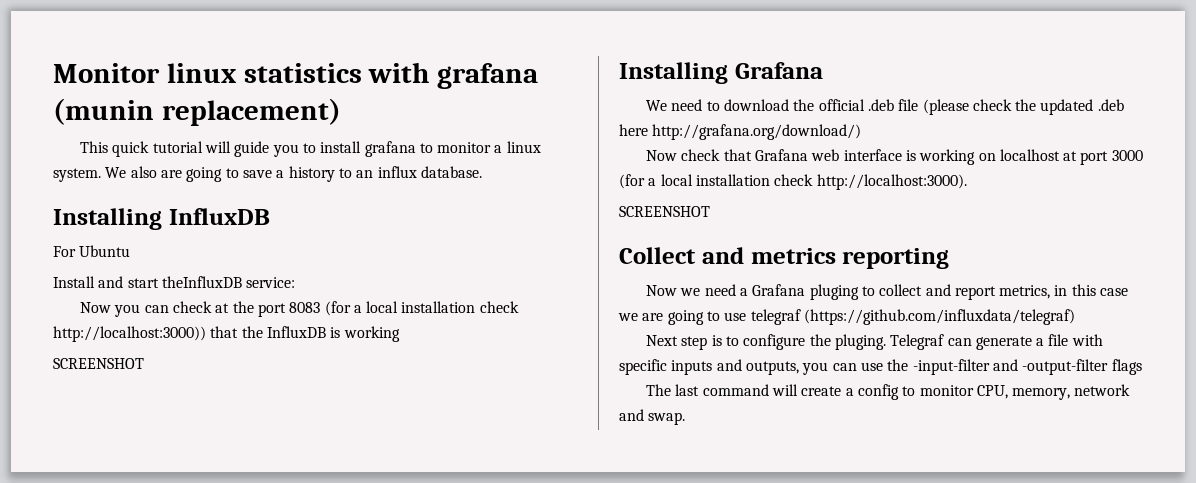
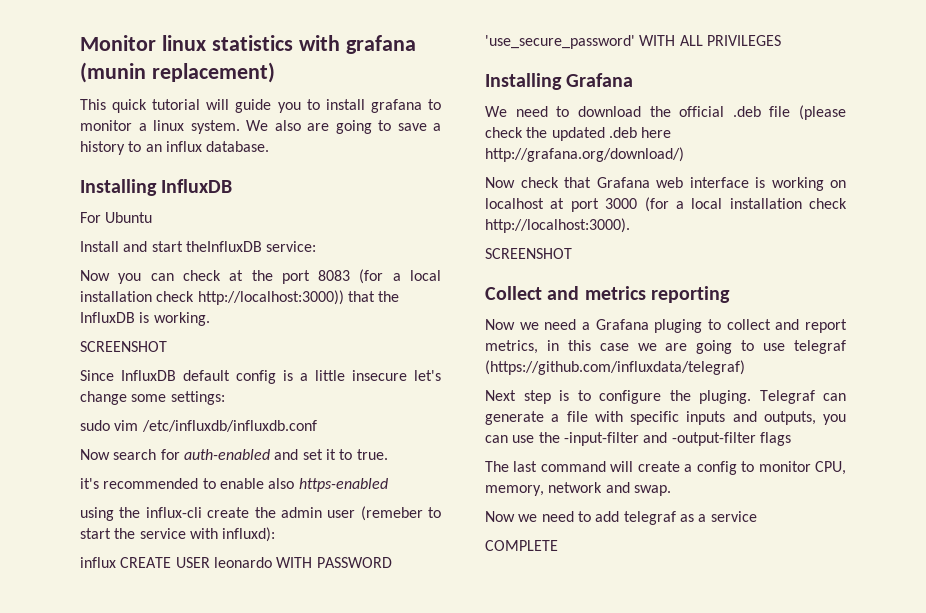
- Now you can check at the port 8083 (for a local installation check http://localhost:3000)) that the InfluxDB is working
+ Now you can check at the port 8083 (for a local installation check http://localhost:3000)) that the InfluxDB is working.
  SCREENSHOT
+ Since InfluxDB default config is a little insecure let's change some settings:
+ sudo vim /etc/influxdb/influxdb.conf
+ Now search for auth-enabled and set it to true.
+ it's recommended to enable also https-enabled
+ using the influx-cli create the admin user (remeber to start the service with influxd):
+ influx CREATE USER leonardo WITH PASSWORD 'use_secure_password' WITH ALL PRIVILEGES
+ Now we need to add telegraf as a service
+ COMPLETE

